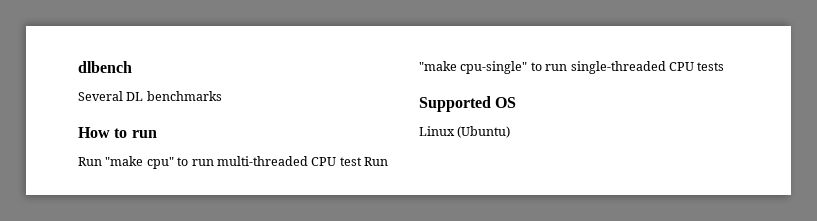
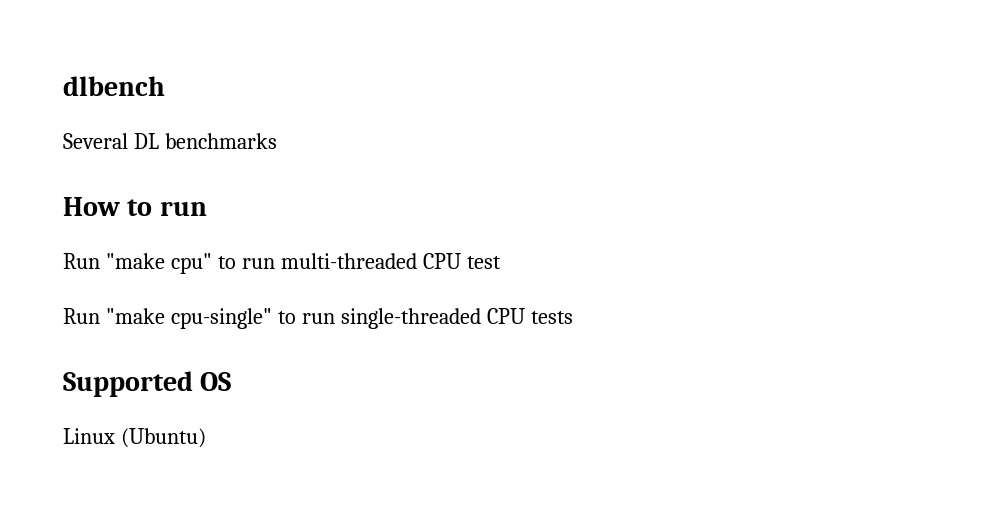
- Run "make cpu" to run multi-threaded CPU test Run "make cpu-single" to run single-threaded CPU tests
+ Run "make cpu" to run multi-threaded CPU test
+ Run "make cpu-single" to run single-threaded CPU tests

